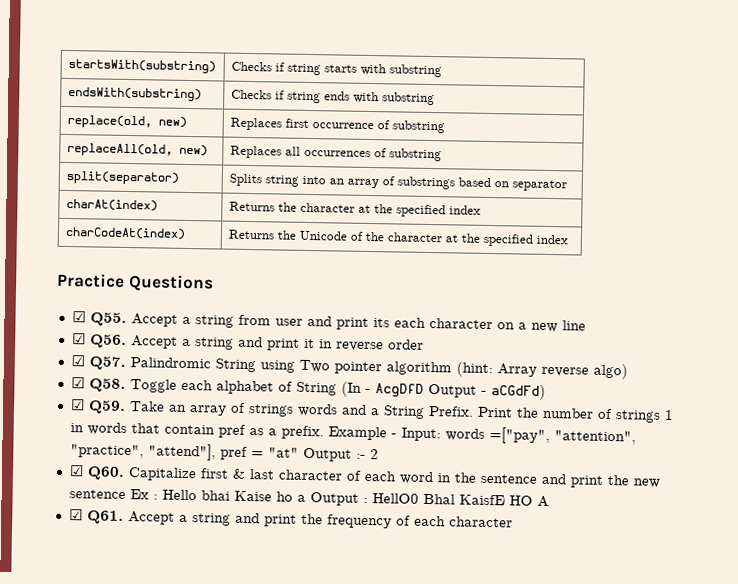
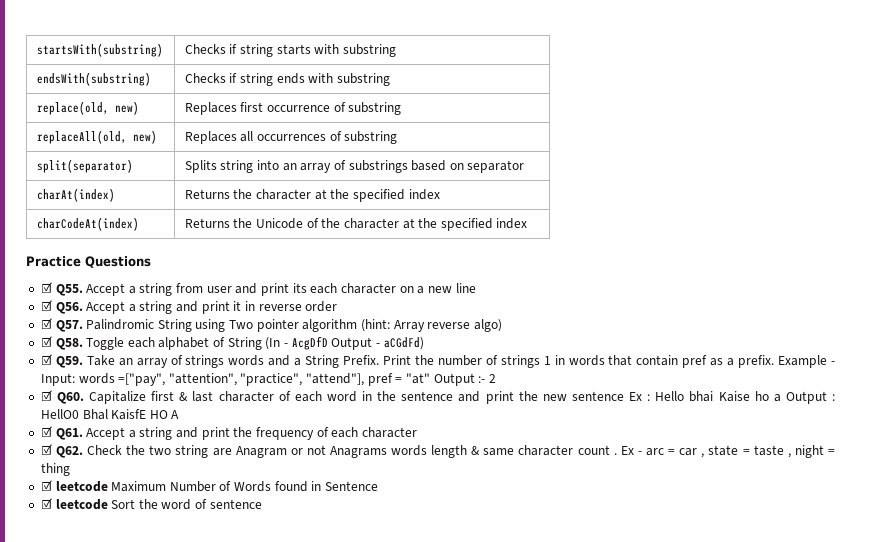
+ ☑ Q62. Check the two string are Anagram or not Anagrams words length & same character count . Ex - arc = car , state = taste , night = thing
+ ☑ leetcode Maximum Number of Words found in Sentence
+ ☑ leetcode Sort the word of sentence

